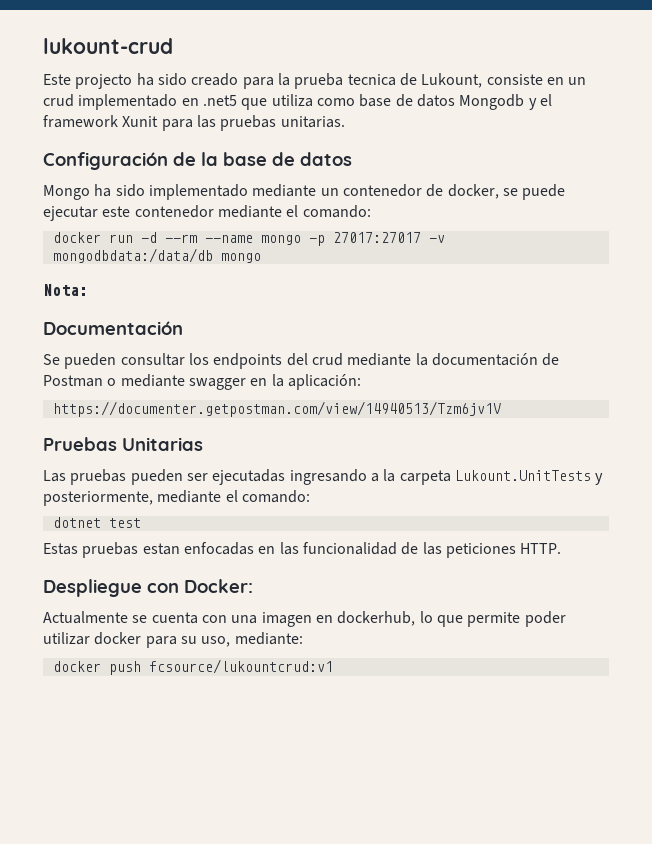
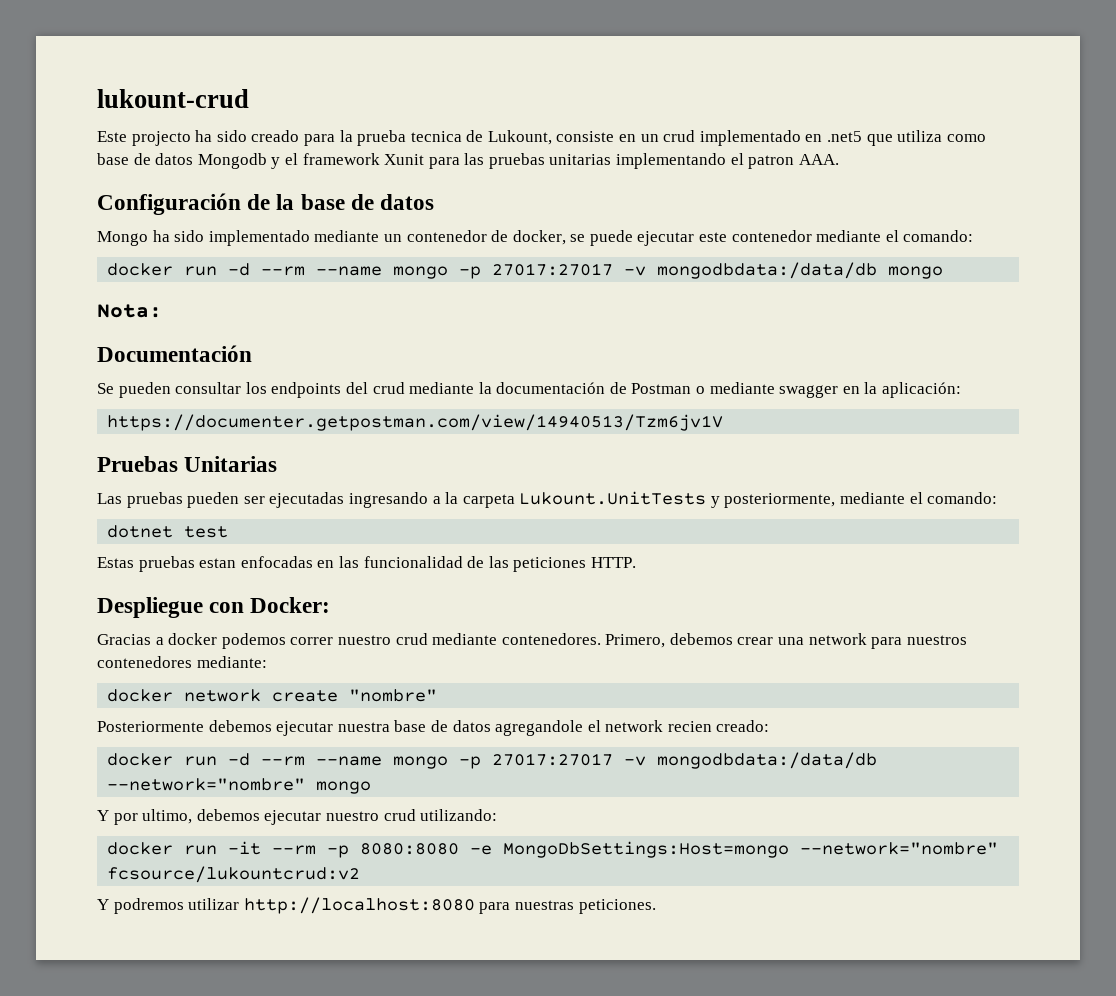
- Este projecto ha sido creado para la prueba tecnica de Lukount, consiste en un crud implementado en .net5 que utiliza como base de datos Mongodb y el framework Xunit para las pruebas unitarias.
+ Este projecto ha sido creado para la prueba tecnica de Lukount, consiste en un crud implementado en .net5 que utiliza como base de datos Mongodb y el framework Xunit para las pruebas unitarias implementando el patron AAA.
- Actualmente se cuenta con una imagen en dockerhub, lo que permite poder utilizar docker para su uso, mediante:
- docker push fcsource/lukountcrud:v1
+ Gracias a docker podemos correr nuestro crud mediante contenedores. Primero, debemos crear una network para nuestros contenedores mediante:
+ docker network create "nombre"
+ Posteriormente debemos ejecutar nuestra base de datos agregandole el network recien creado:
+ docker run -d --rm --name mongo -p 27017:27017 -v mongodbdata:/data/db --network="nombre" mongo
+ Y por ultimo, debemos ejecutar nuestro crud utilizando:
+ docker run -it --rm -p 8080:8080 -e MongoDbSettings:Host=mongo --network="nombre" fcsource/lukountcrud:v2
+ Y podremos utilizar http://localhost:8080 para nuestras peticiones.

